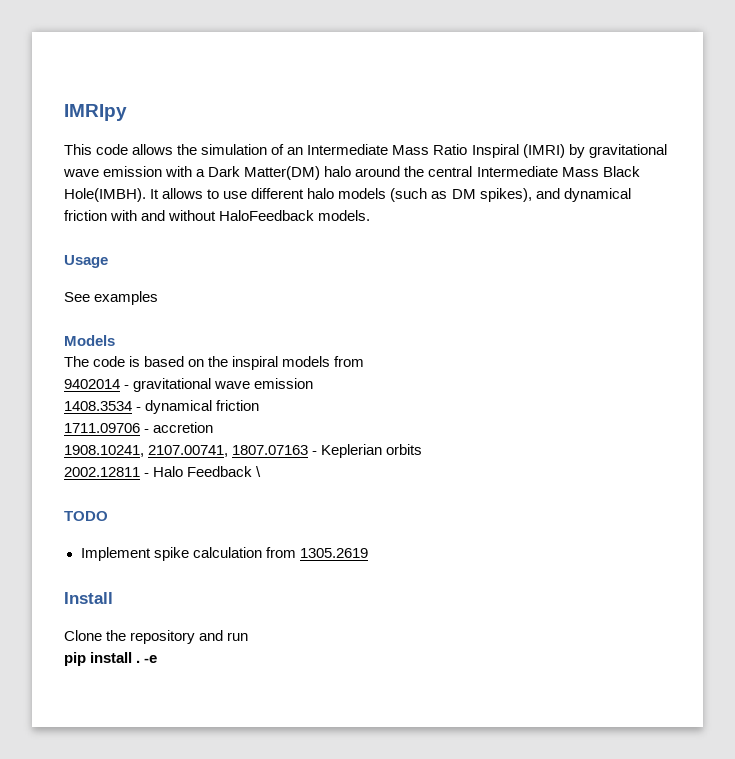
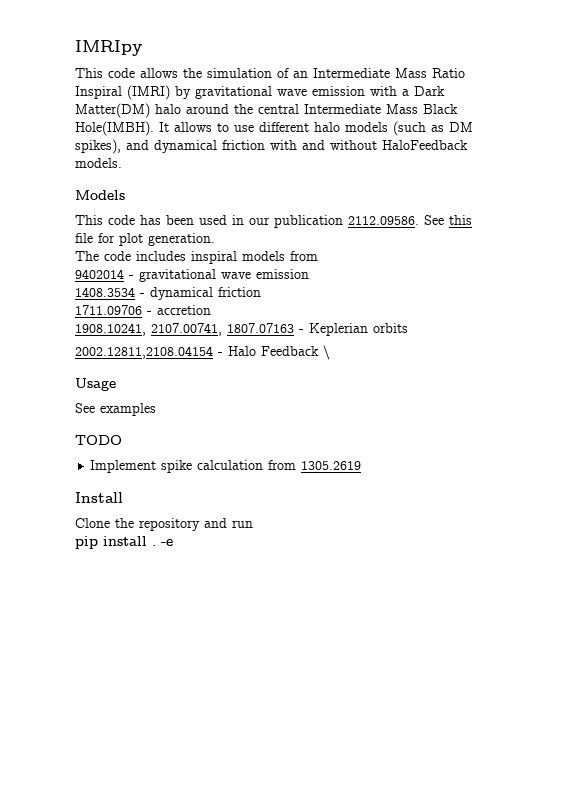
- Usage
- See examples
  Models
- The code is based on the inspiral models from
+ This code has been used in our publication 2112.09586. See this file for plot generation.
+ The code includes inspiral models from
- 2002.12811 - Halo Feedback \
+ 2002.12811,2108.04154 - Halo Feedback \
+ Usage
+ See examples

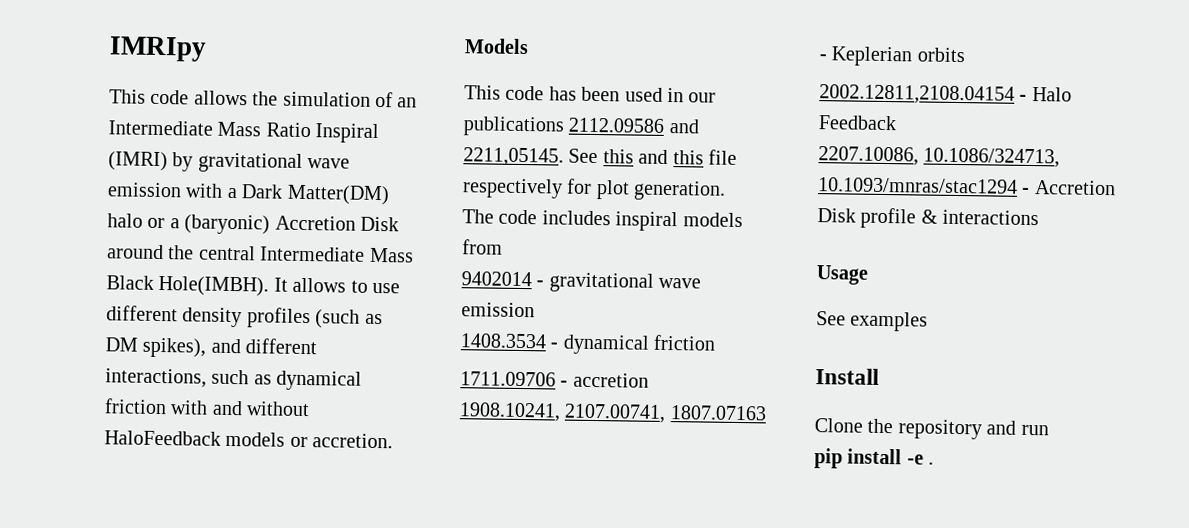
- This code allows the simulation of an Intermediate Mass Ratio Inspiral (IMRI) by gravitational wave emission with a Dark Matter(DM) halo around the central Intermediate Mass Black Hole(IMBH).
+ This code allows the simulation of an Intermediate Mass Ratio Inspiral (IMRI) by gravitational wave emission with a Dark Matter(DM) halo or a (baryonic) Accretion Disk around the central Intermediate Mass Black Hole(IMBH).
- It allows to use different halo models (such as DM spikes), and dynamical friction with and without HaloFeedback models.
+ It allows to use different density profiles (such as DM spikes), and different interactions, such as dynamical friction with and without HaloFeedback models or accretion.
- This code has been used in our publication 2112.09586. See this file for plot generation.
+ This code has been used in our publications 2112.09586 and 2211,05145. See this and this file respectively for plot generation.
- 2002.12811,2108.04154 - Halo Feedback \
+ 2002.12811,2108.04154 - Halo Feedback
+ 2207.10086, 10.1086/324713, 10.1093/mnras/stac1294 - Accretion Disk profile & interactions
  Usage
  See examples
- TODO
- Implement spike calculation from 1305.2619
- pip install . -e
+ pip install -e .

